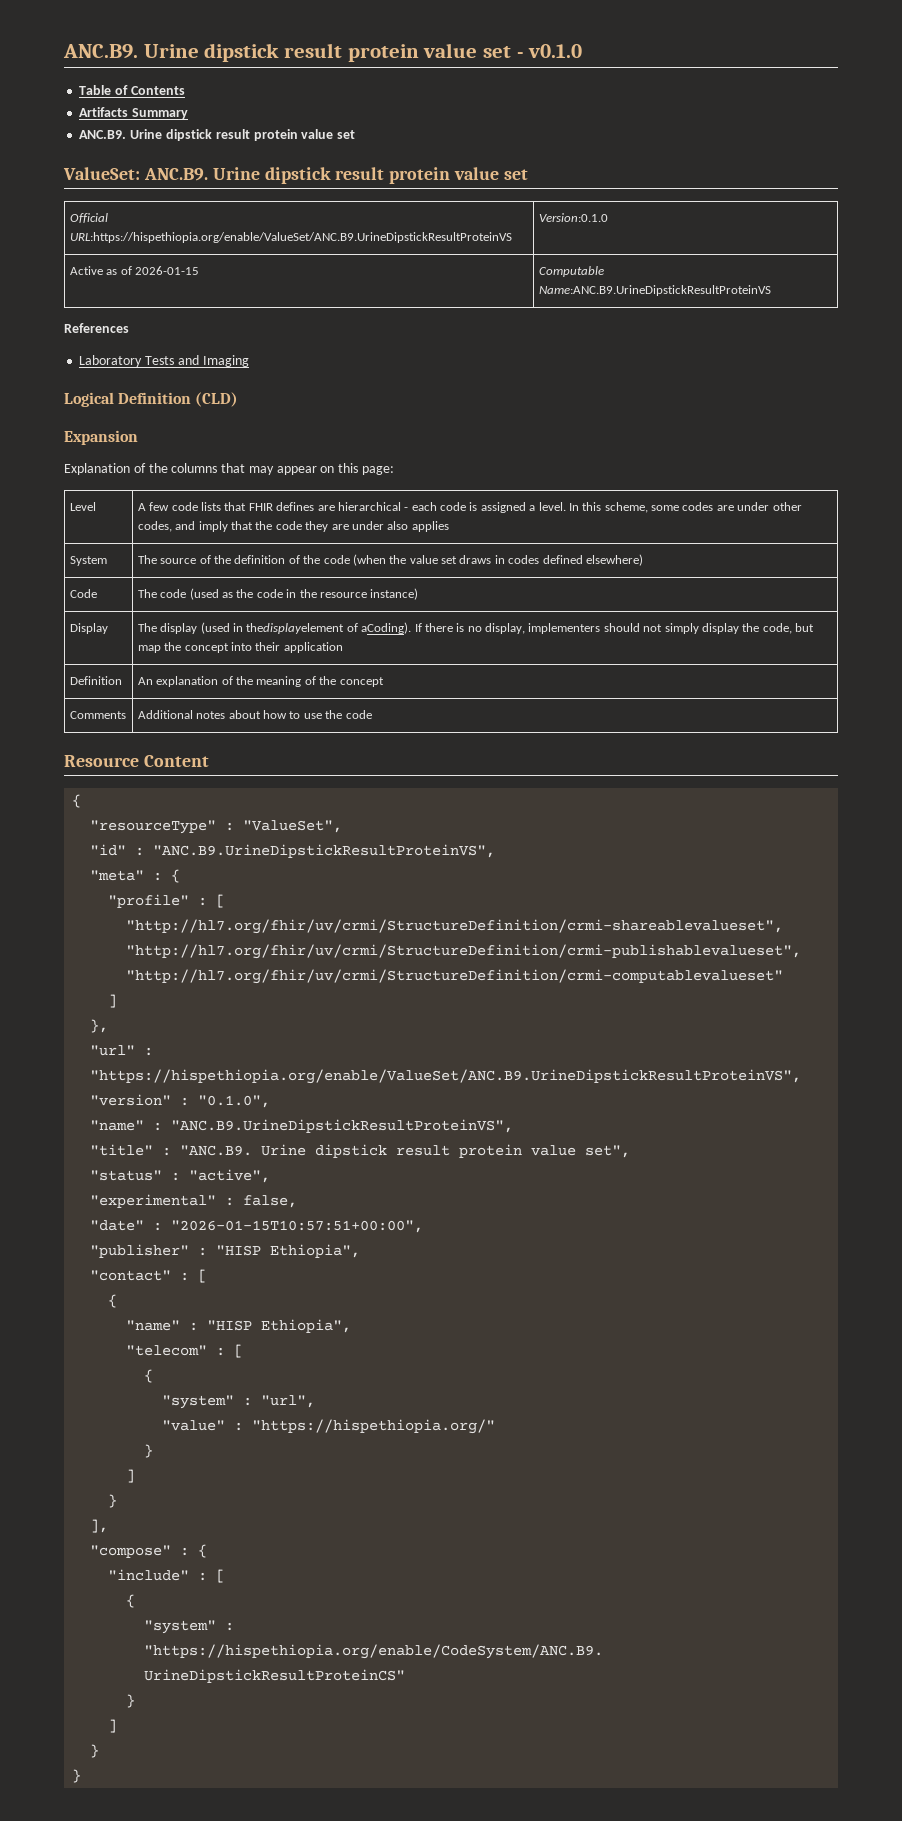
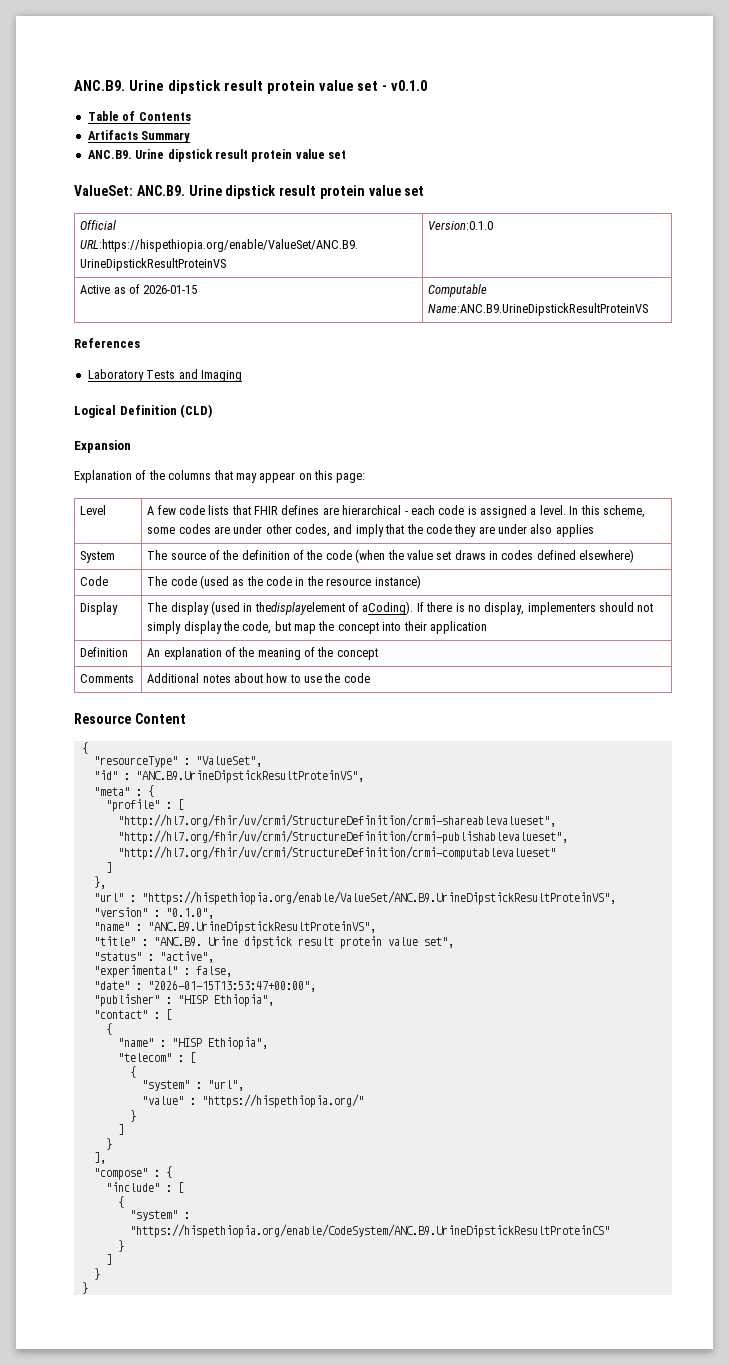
- "date" : "2026-01-15T10:57:51+00:00",
+ "date" : "2026-01-15T13:53:47+00:00",

